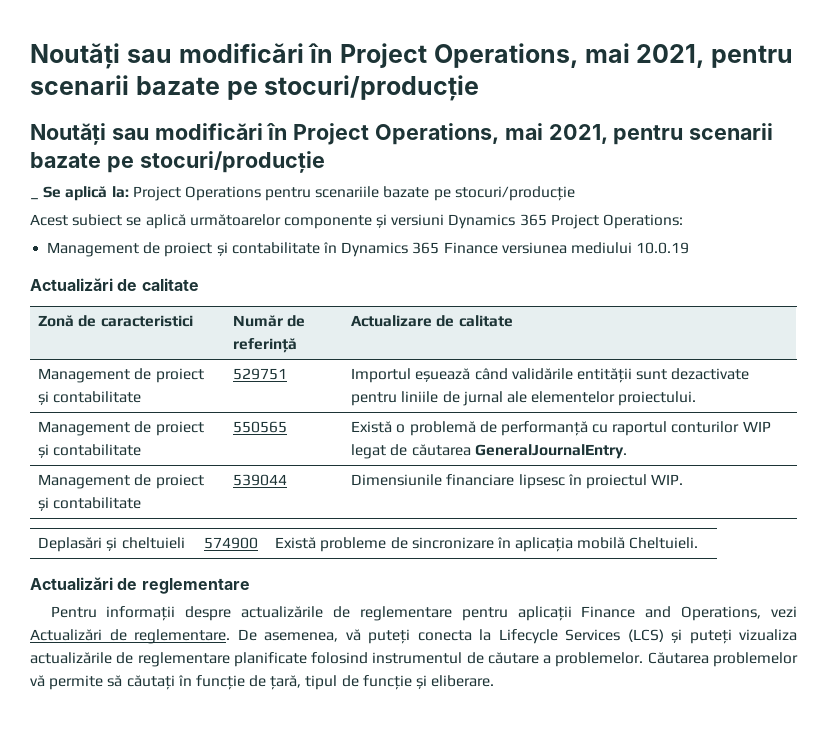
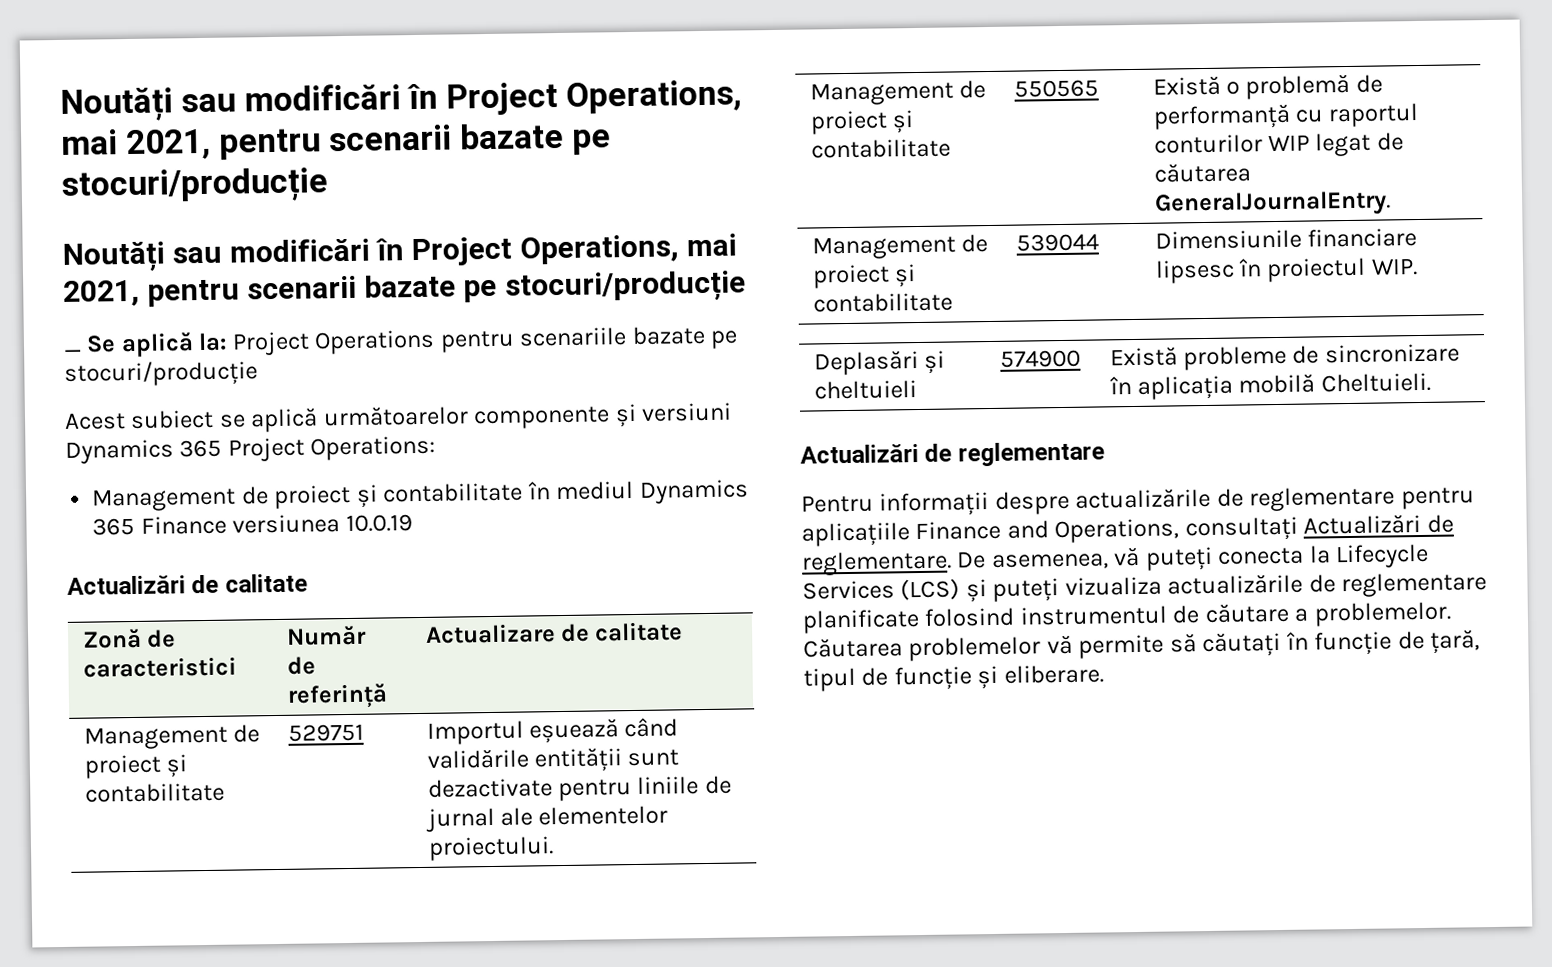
- Management de proiect și contabilitate în Dynamics 365 Finance versiunea mediului 10.0.19
+ Management de proiect și contabilitate în mediul Dynamics 365 Finance versiunea 10.0.19
- Pentru informații despre actualizările de reglementare pentru aplicații Finance and Operations, vezi Actualizări de reglementare.
+ Pentru informații despre actualizările de reglementare pentru aplicațiile Finance and Operations, consultați Actualizări de reglementare.

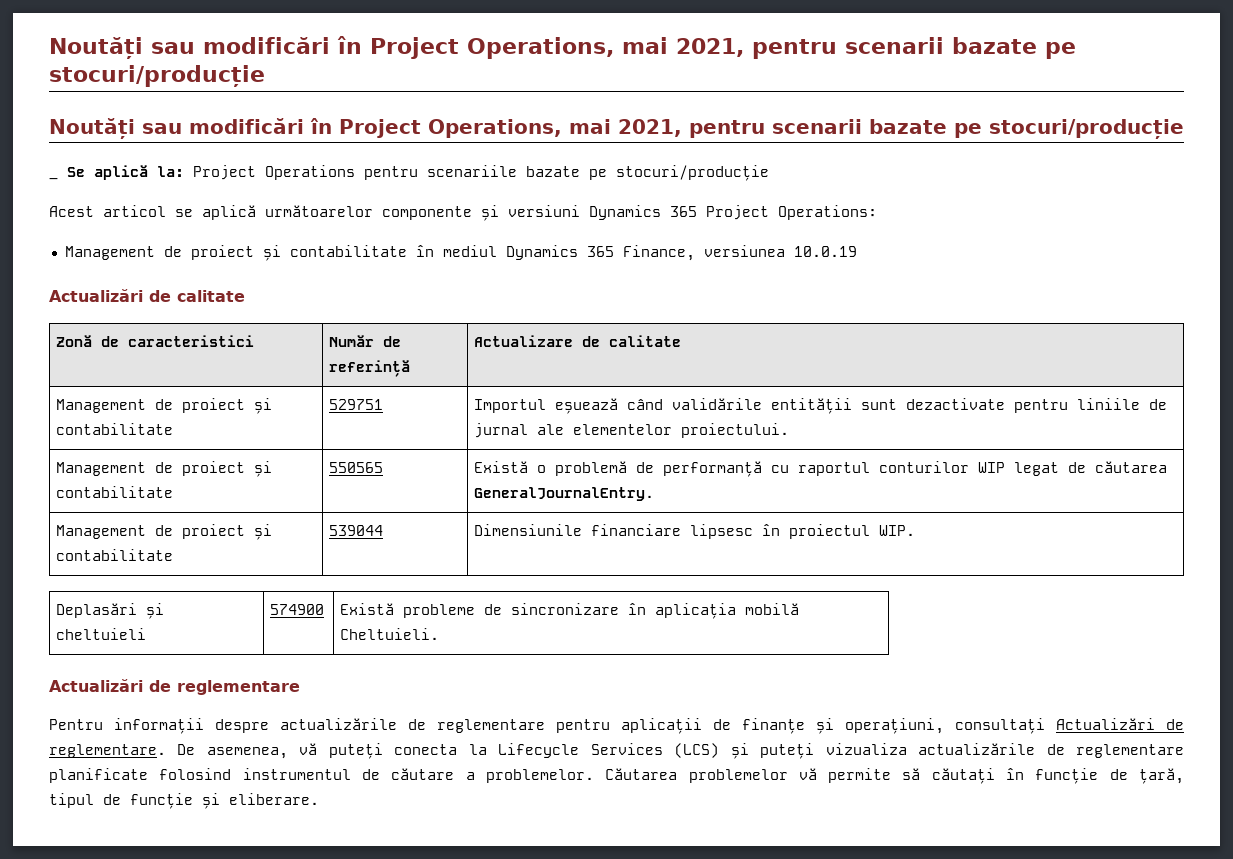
- Acest subiect se aplică următoarelor componente și versiuni Dynamics 365 Project Operations:
+ Acest articol se aplică următoarelor componente și versiuni Dynamics 365 Project Operations:
- Management de proiect și contabilitate în mediul Dynamics 365 Finance versiunea 10.0.19
+ Management de proiect și contabilitate în mediul Dynamics 365 Finance, versiunea 10.0.19
- Pentru informații despre actualizările de reglementare pentru aplicațiile Finance and Operations, consultați Actualizări de reglementare.
+ Pentru informații despre actualizările de reglementare pentru aplicații de finanțe și operațiuni, consultați Actualizări de reglementare.

